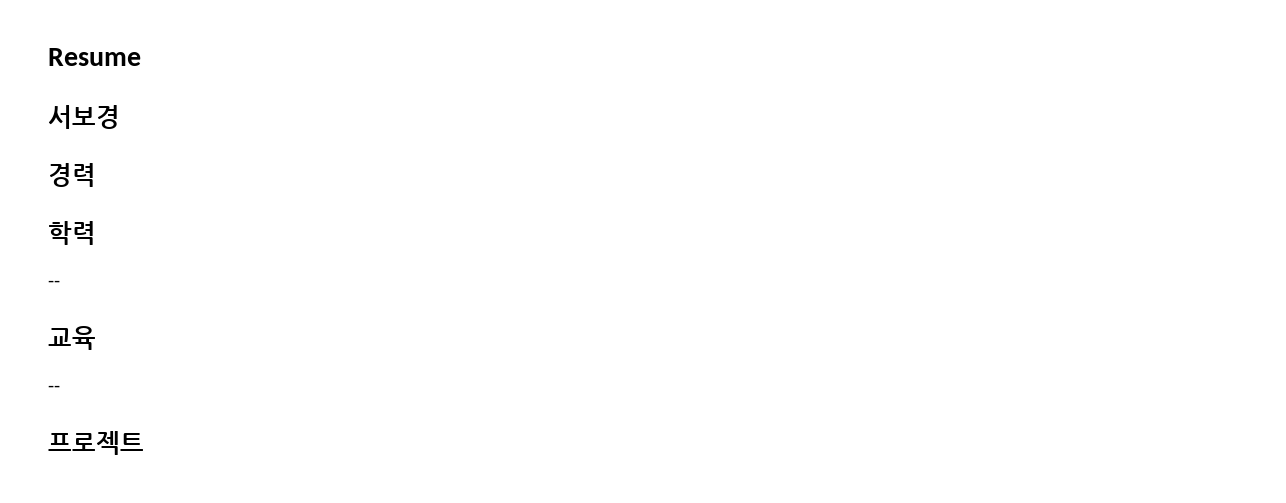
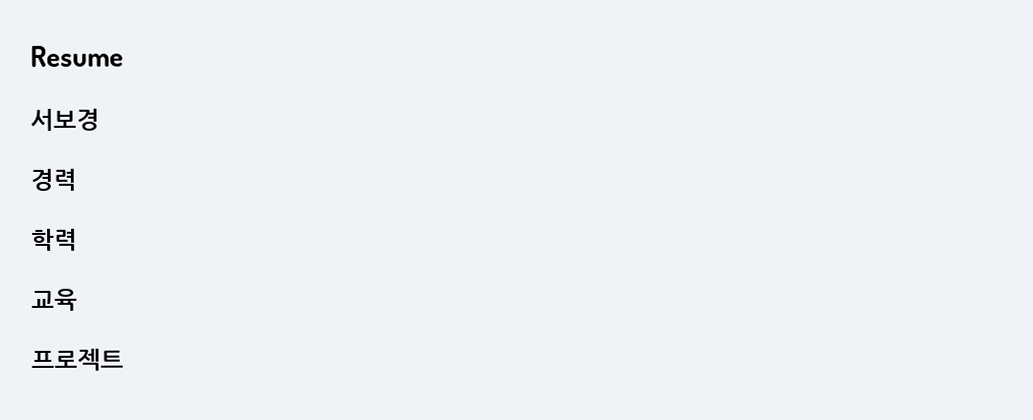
  학력
- --
  교육
- --

